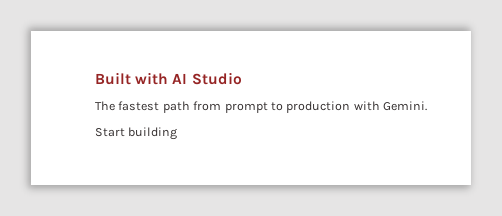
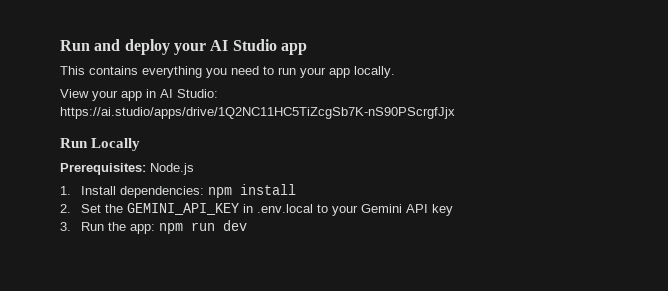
- Built with AI Studio
- The fastest path from prompt to production with Gemini.
- Start building
+ Run and deploy your AI Studio app
+ This contains everything you need to run your app locally.
+ View your app in AI Studio: https://ai.studio/apps/drive/1Q2NC11HC5TiZcgSb7K-nS90PScrgfJjx
+ Run Locally
+ Prerequisites: Node.js
+ 1. Install dependencies: npm install
+ 2. Set the GEMINI_API_KEY in .env.local to your Gemini API key
+ 3. Run the app: npm run dev

